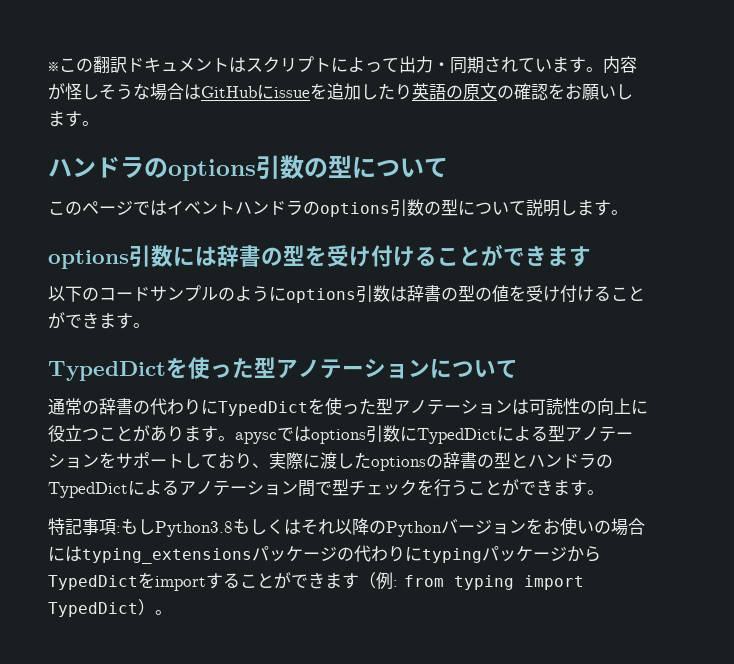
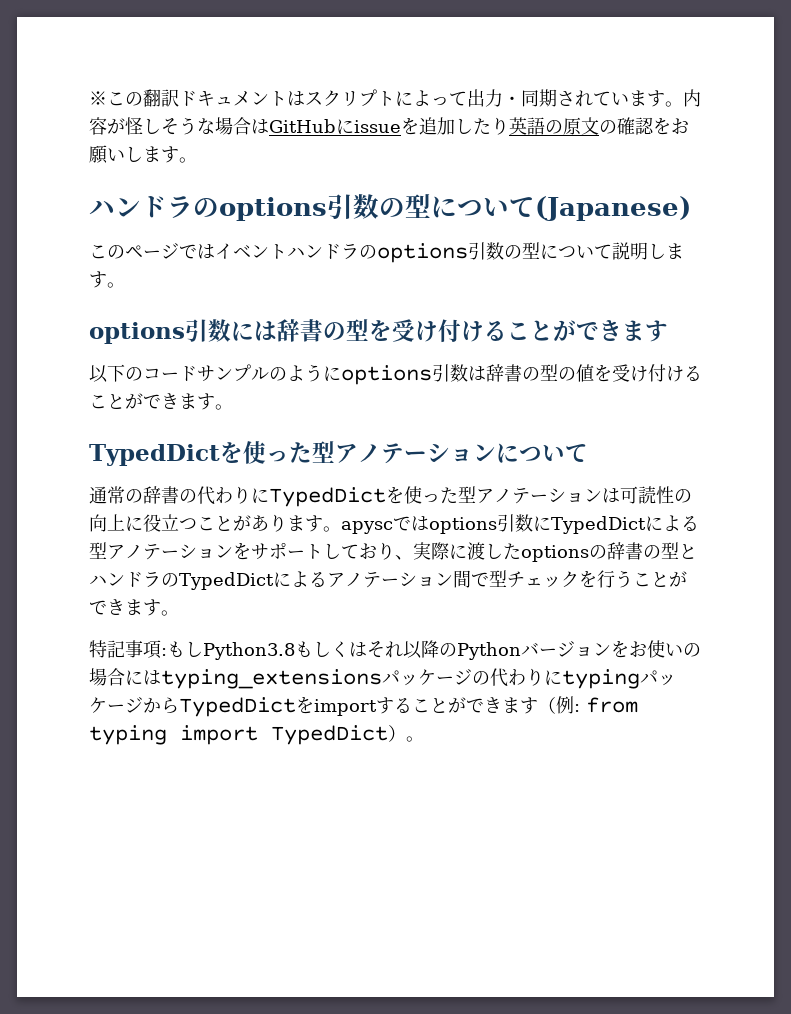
  内容が怪しそうな場合はGitHubにissueを追加したり英語の原文の確認をお願いします。
- ハンドラのoptions引数の型について
+ ハンドラのoptions引数の型について(Japanese)

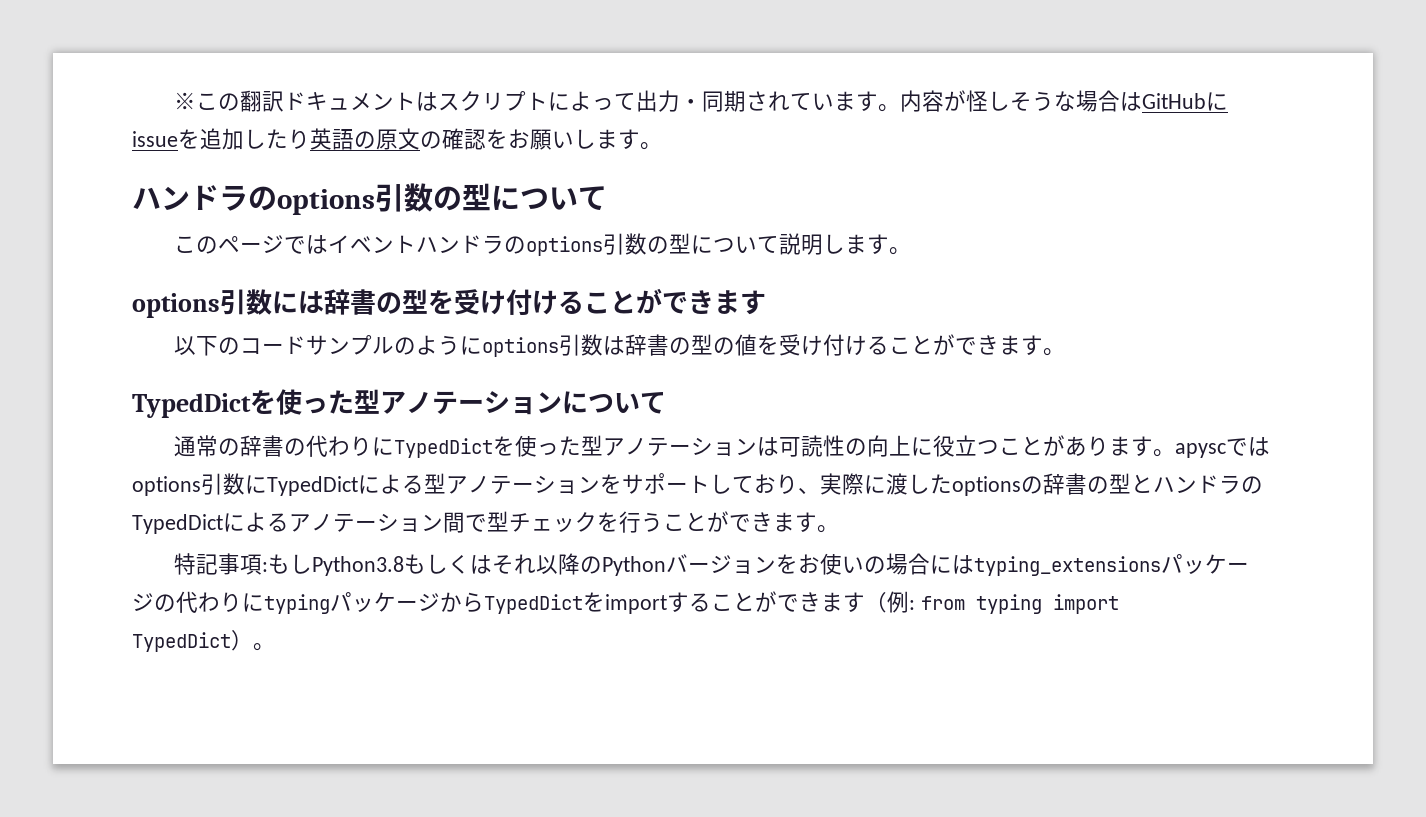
  内容が怪しそうな場合はGitHubにissueを追加したり英語の原文の確認をお願いします。
- ハンドラのoptions引数の型について(Japanese)
+ ハンドラのoptions引数の型について

